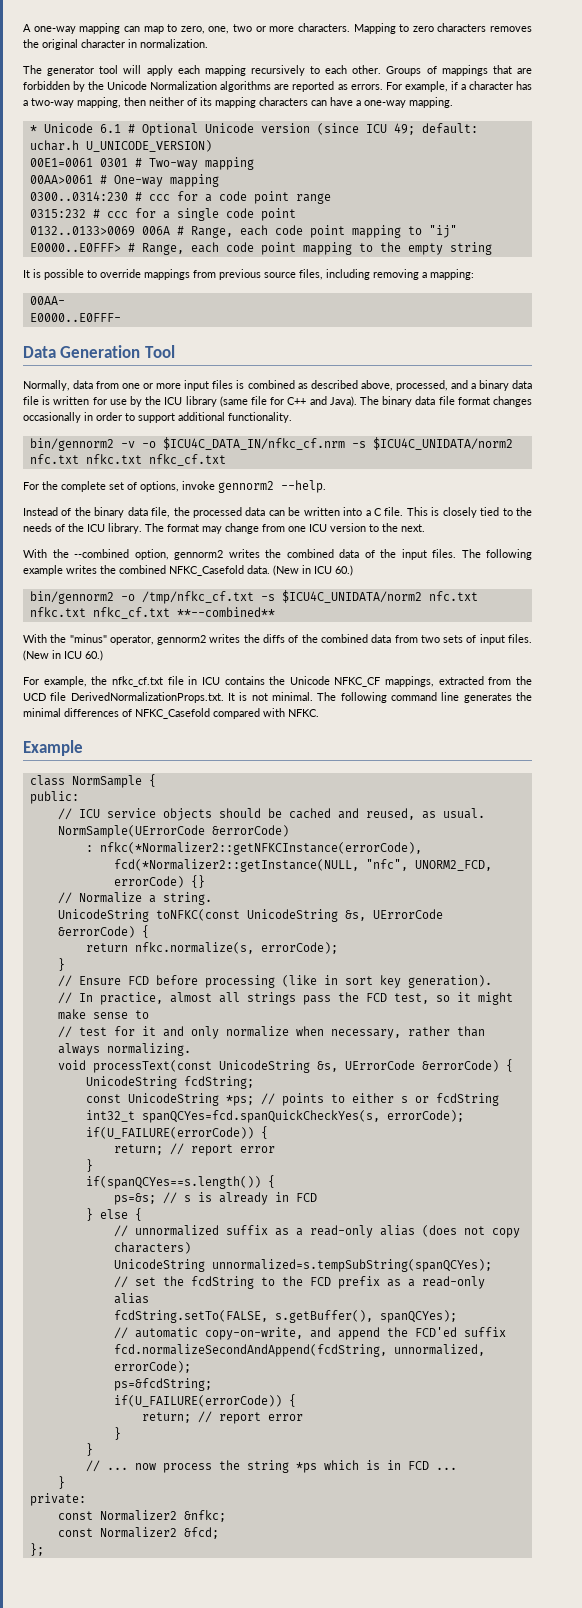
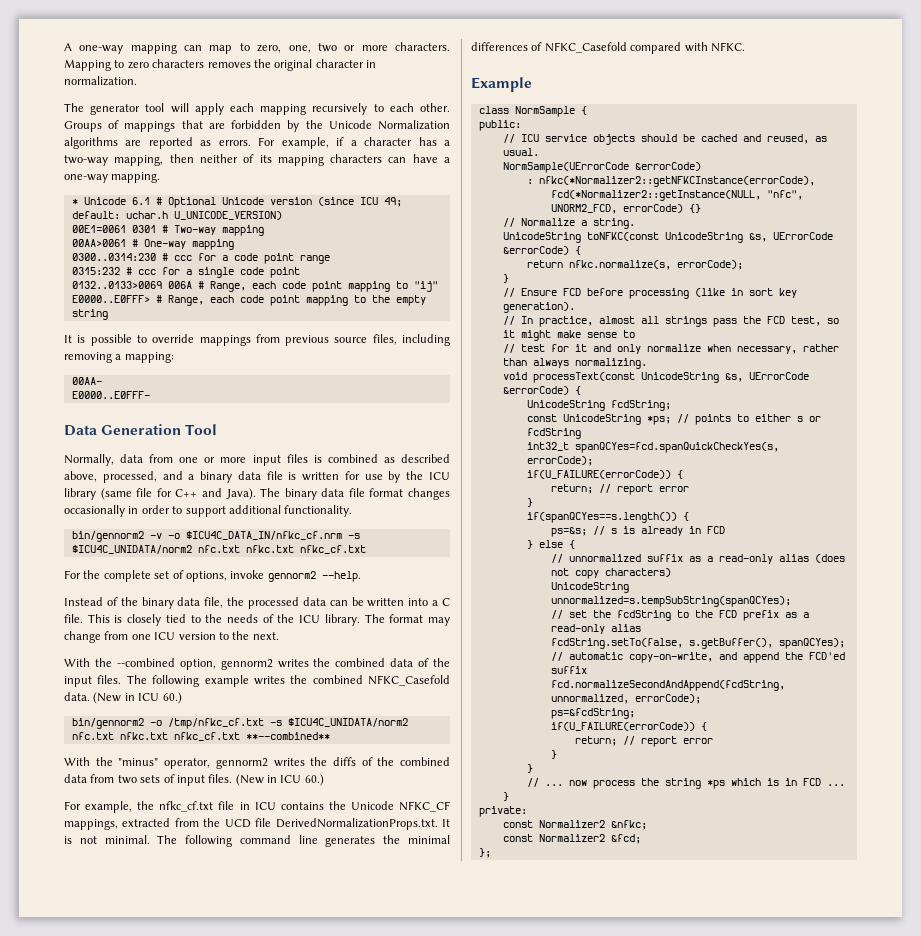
- fcdString.setTo(FALSE, s.getBuffer(), spanQCYes);
+ fcdString.setTo(false, s.getBuffer(), spanQCYes);

